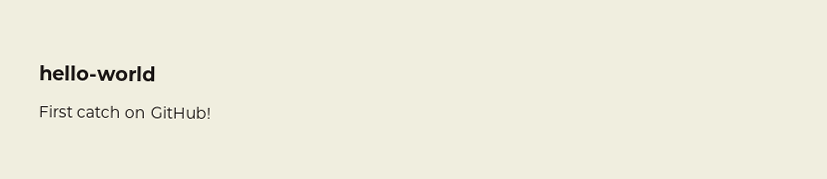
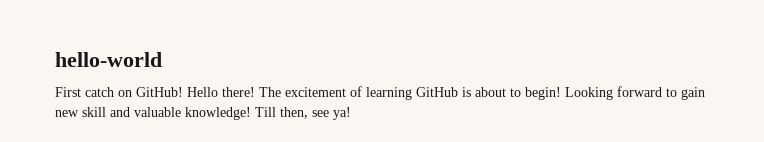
+ Hello there! The excitement of learning GitHub is about to begin! Looking forward to gain new skill and valuable knowledge! Till then, see ya!

